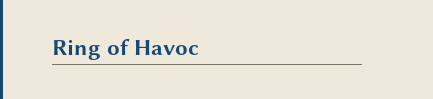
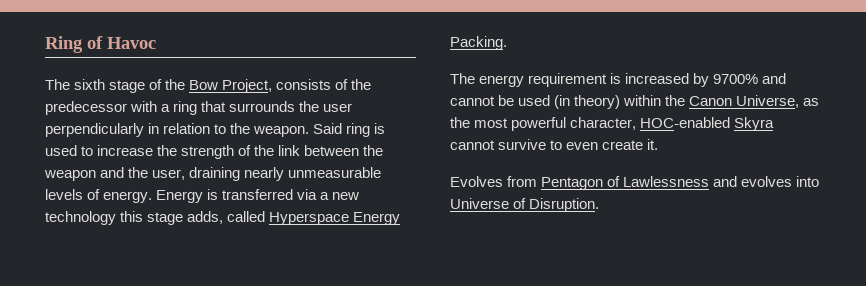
+ The sixth stage of the Bow Project, consists of the predecessor with a ring that surrounds the user perpendicularly in relation to the weapon. Said ring is used to increase the strength of the link between the weapon and the user, draining nearly unmeasurable levels of energy. Energy is transferred via a new technology this stage adds, called Hyperspace Energy Packing.
+ The energy requirement is increased by 9700% and cannot be used (in theory) within the Canon Universe, as the most powerful character, HOC-enabled Skyra cannot survive to even create it.
+ Evolves from Pentagon of Lawlessness and evolves into Universe of Disruption.

